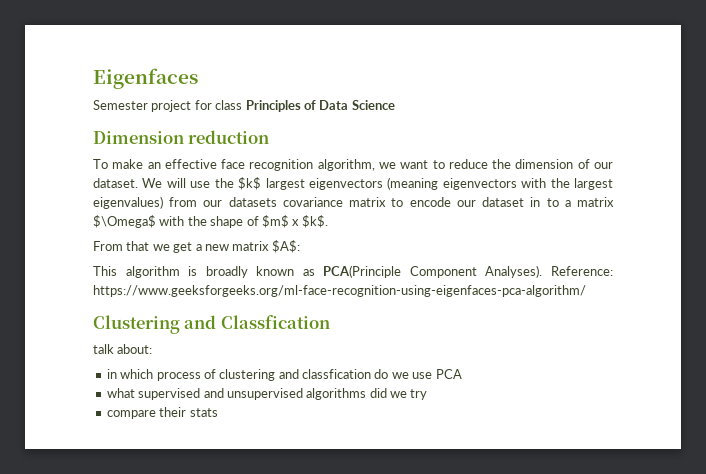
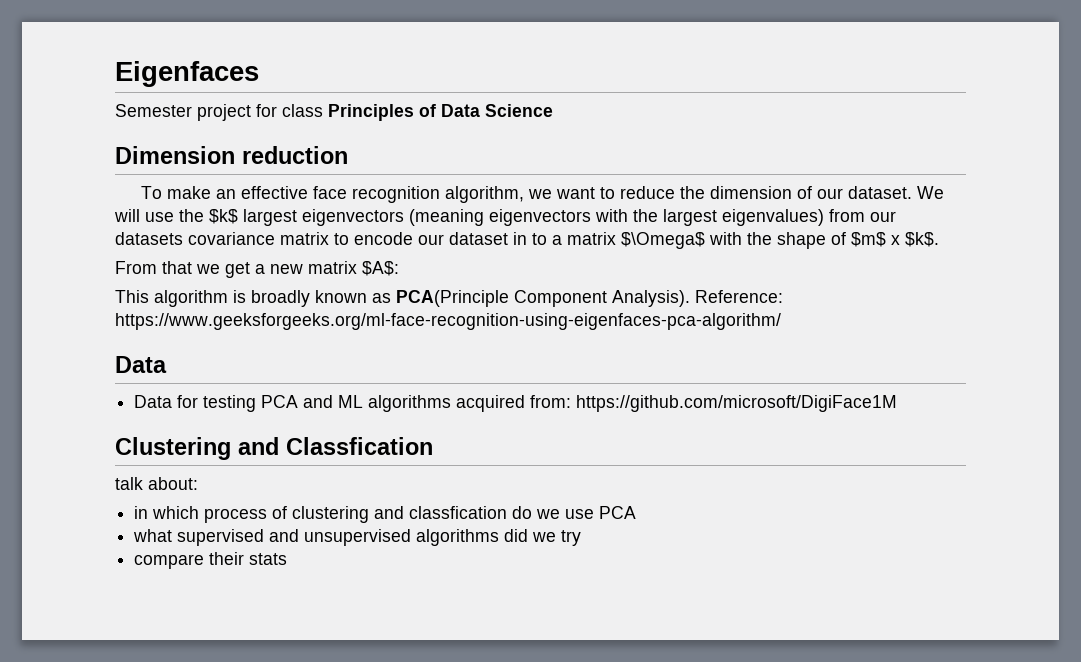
- This algorithm is broadly known as PCA(Principle Component Analyses).
+ This algorithm is broadly known as PCA(Principle Component Analysis).
  Reference: https://www.geeksforgeeks.org/ml-face-recognition-using-eigenfaces-pca-algorithm/
+ Data
+ Data for testing PCA and ML algorithms acquired from: https://github.com/microsoft/DigiFace1M

